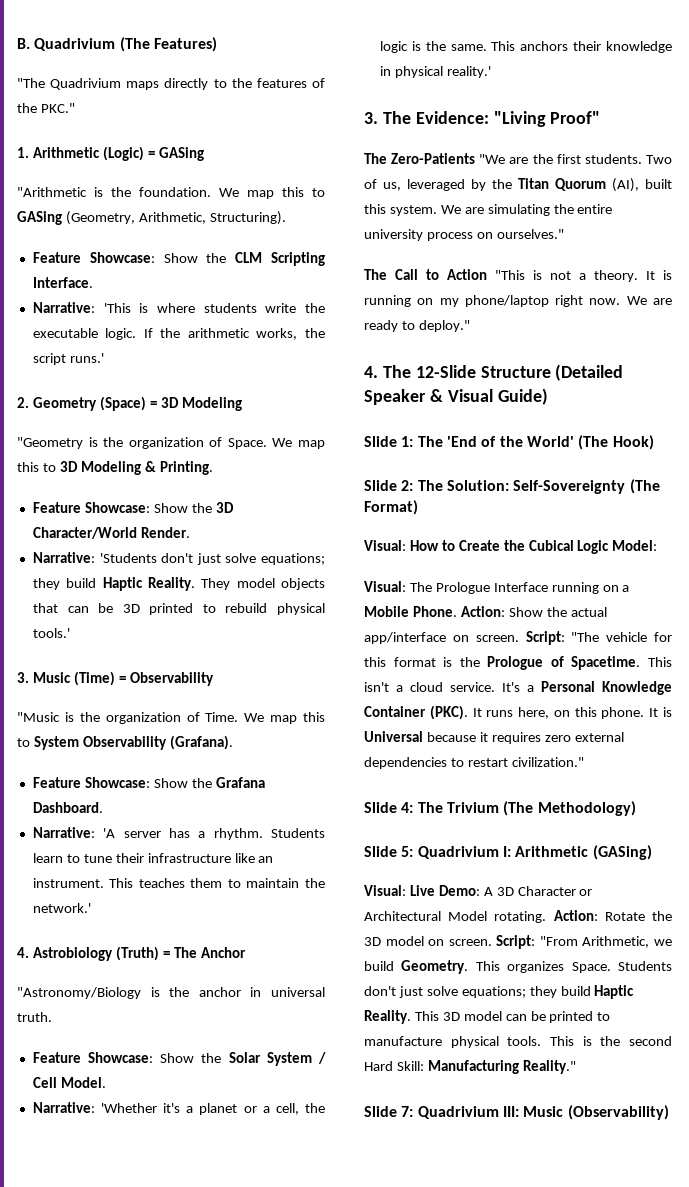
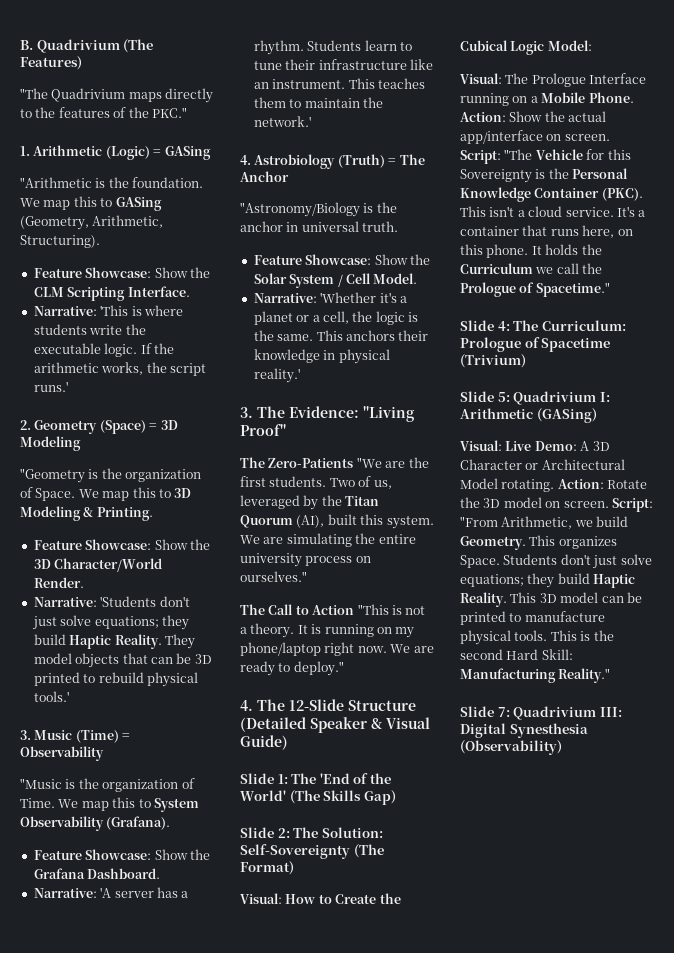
- Slide 1: The 'End of the World' (The Hook)
+ Slide 1: The 'End of the World' (The Skills Gap)
- Script: "The vehicle for this format is the Prologue of Spacetime.
+ Script: "The Vehicle for this Sovereignty is the Personal Knowledge Container (PKC).
- It's a Personal Knowledge Container (PKC). It runs here, on this phone.
+ It's a container that runs here, on this phone.
- It is Universal because it requires zero external dependencies to restart civilization."
- Slide 4: The Trivium (The Methodology)
+ It holds the Curriculum we call the Prologue of Spacetime."
+ Slide 4: The Curriculum: Prologue of Spacetime (Trivium)
- Slide 7: Quadrivium III: Music (Observability)
+ Slide 7: Quadrivium III: Digital Synesthesia (Observability)

